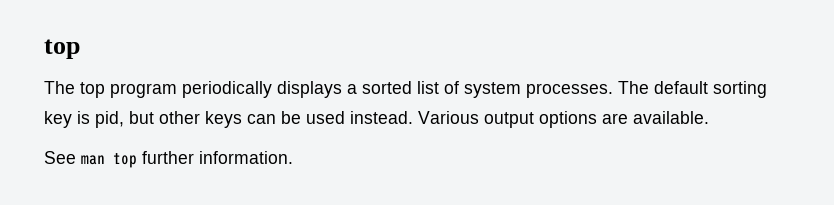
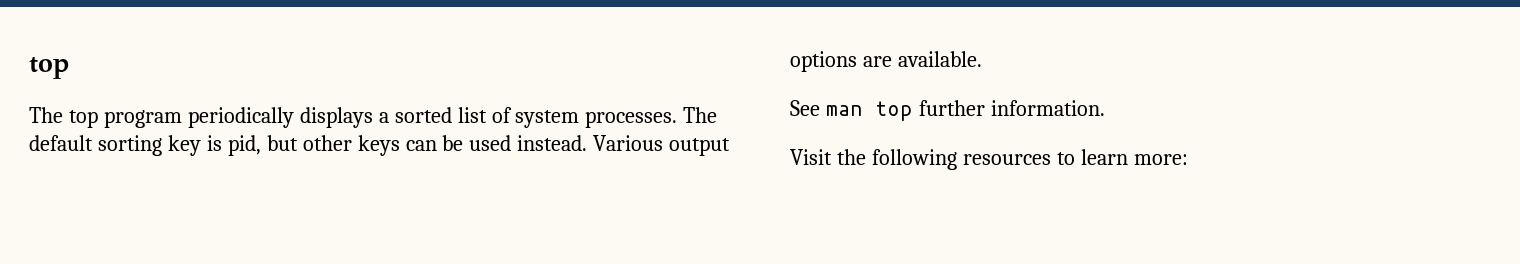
+ Visit the following resources to learn more:

